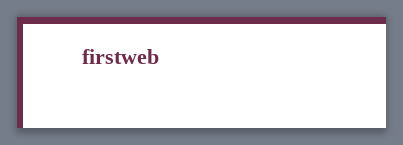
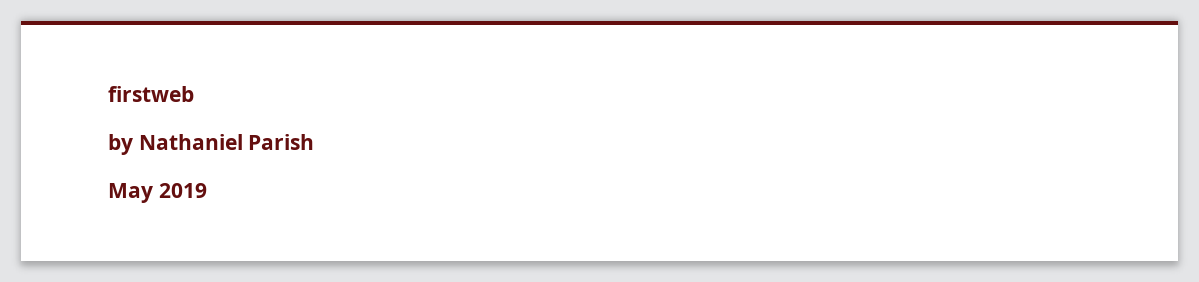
+ by Nathaniel Parish
+ May 2019

